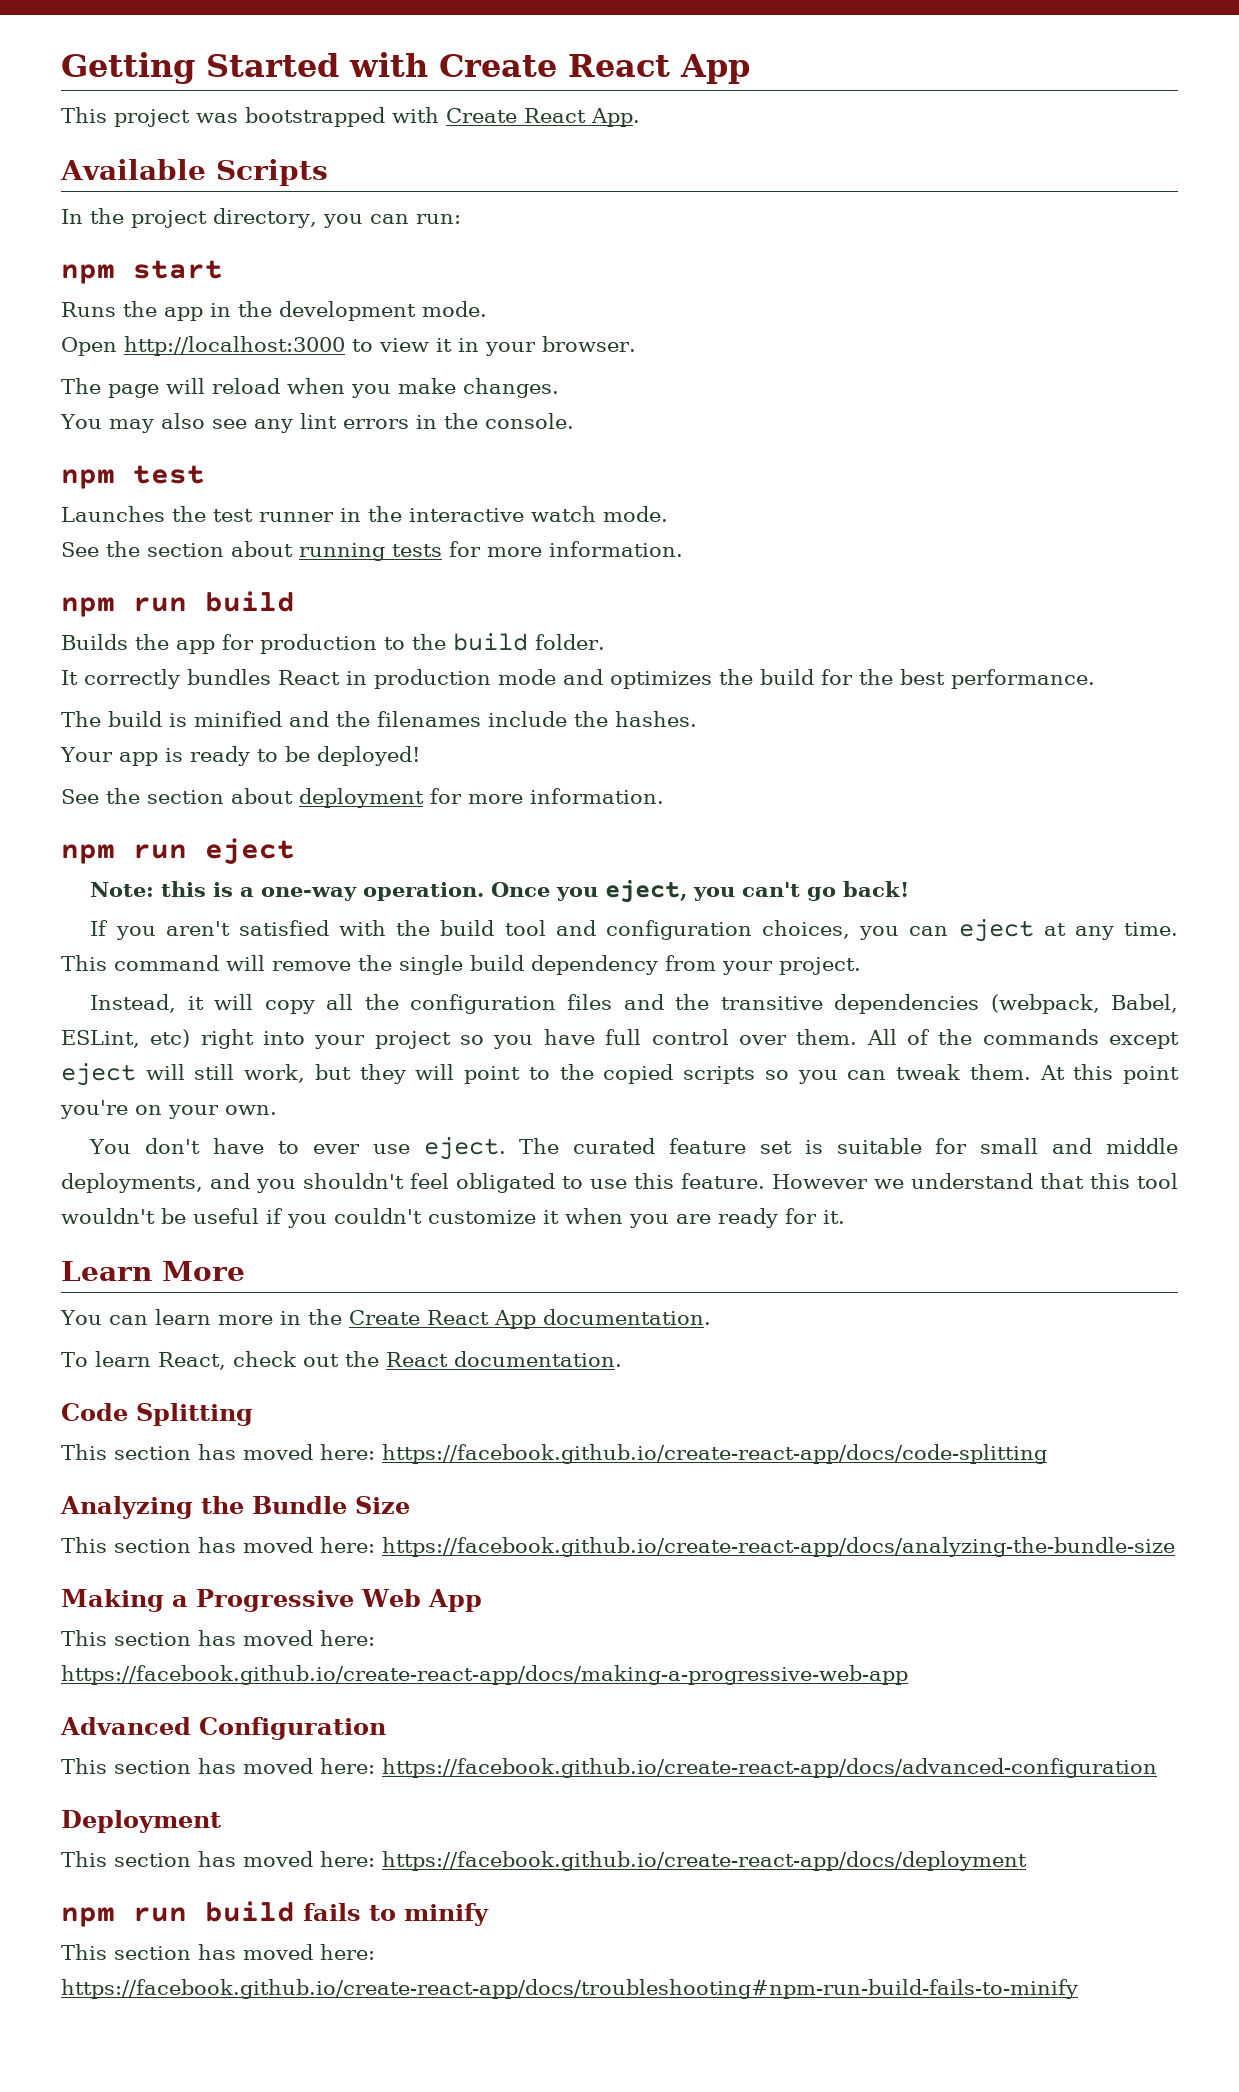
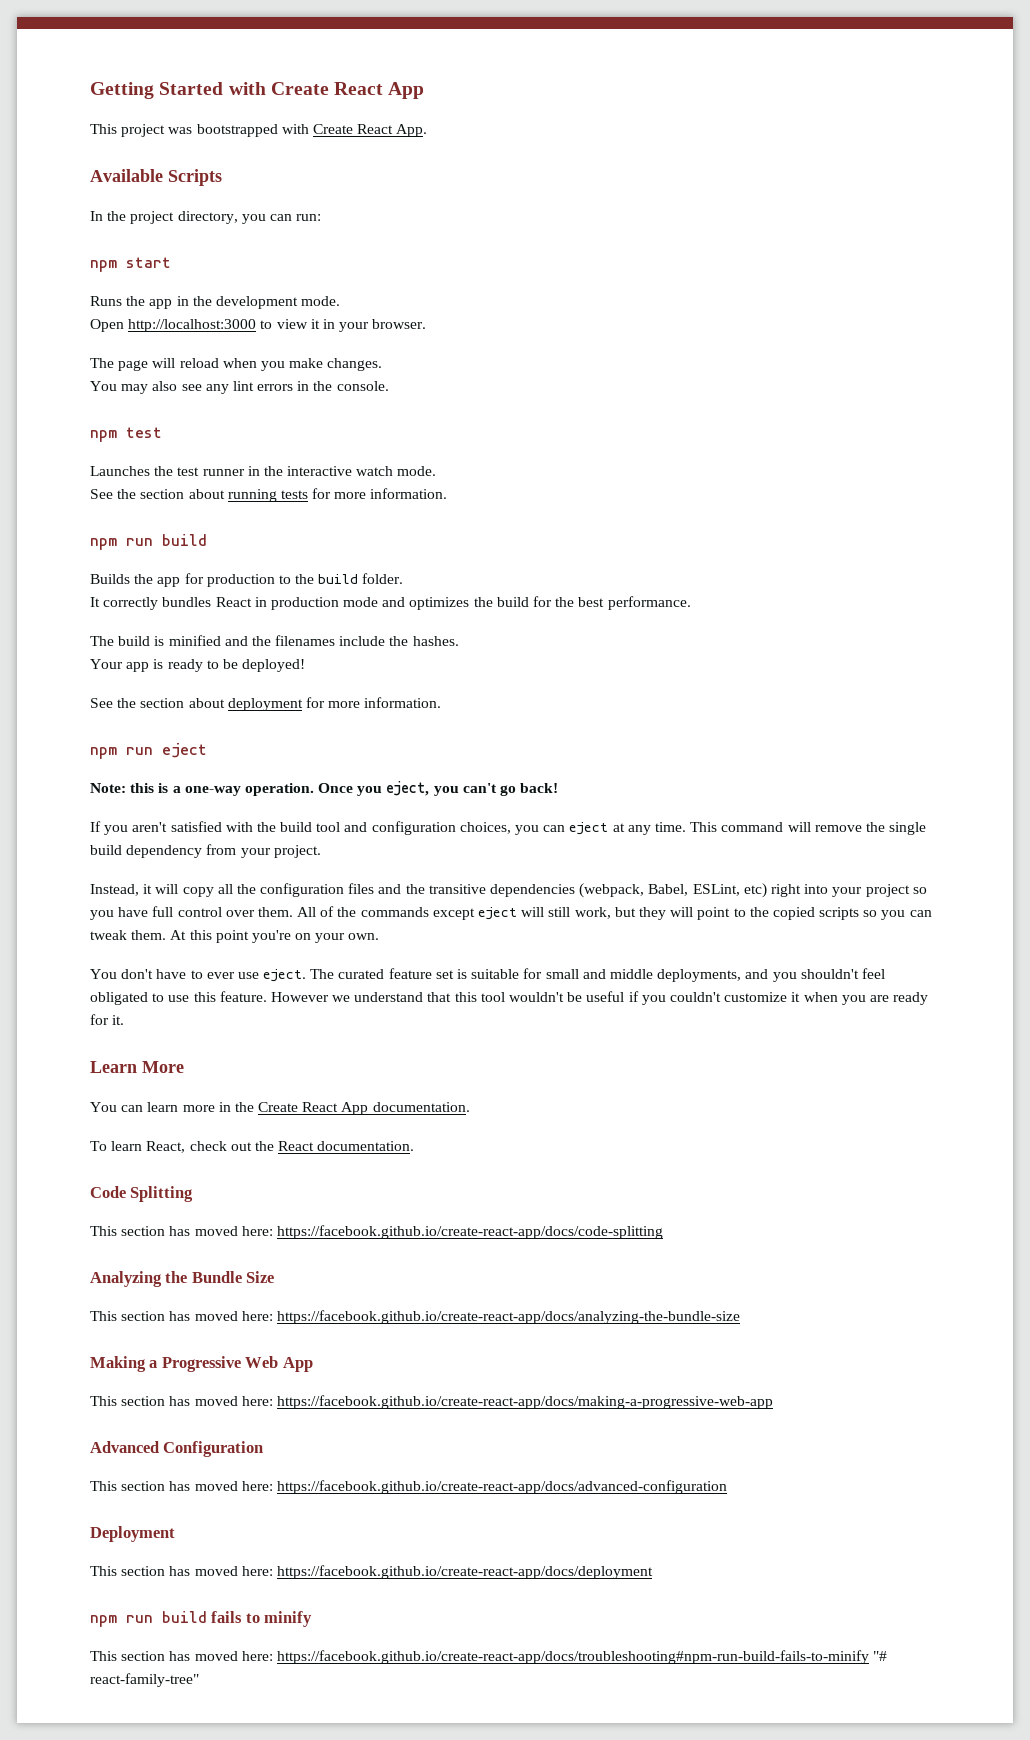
- This section has moved here: https://facebook.github.io/create-react-app/docs/troubleshooting#npm-run-build-fails-to-minify
+ This section has moved here: https://facebook.github.io/create-react-app/docs/troubleshooting#npm-run-build-fails-to-minify "# react-family-tree"

